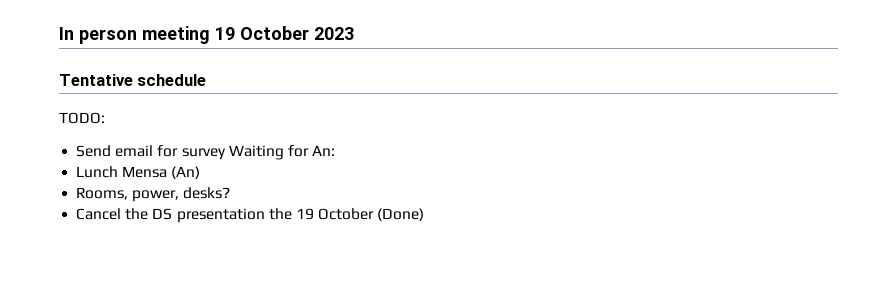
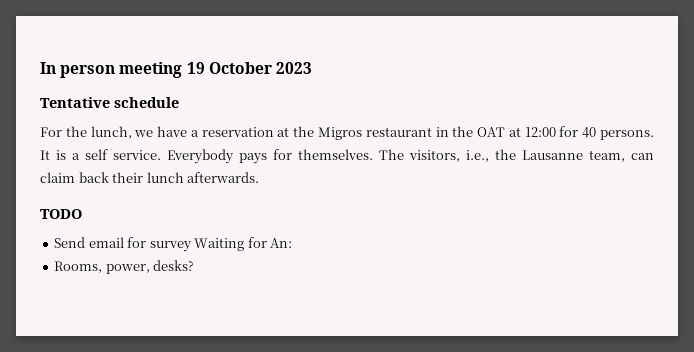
- TODO:
+ For the lunch, we have a reservation at the Migros restaurant in the OAT at 12:00 for 40 persons. It is a self service. Everybody pays for themselves. The visitors, i.e., the Lausanne team, can claim back their lunch afterwards.
+ TODO
- Lunch Mensa (An)
- Cancel the DS presentation the 19 October (Done)

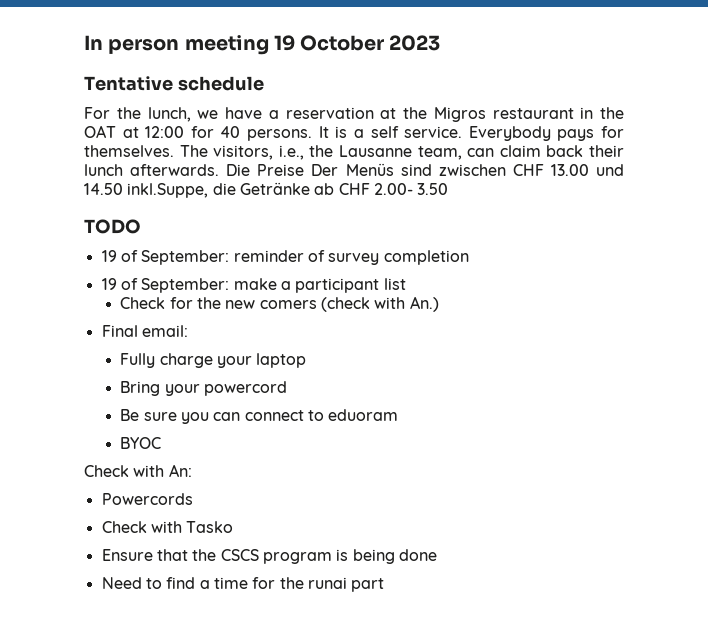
- The visitors, i.e., the Lausanne team, can claim back their lunch afterwards.
+ The visitors, i.e., the Lausanne team, can claim back their lunch afterwards. Die Preise Der Menüs sind zwischen CHF 13.00 und 14.50 inkl.Suppe, die Getränke ab CHF 2.00- 3.50
  TODO
- Send email for survey Waiting for An:
- Rooms, power, desks?
+ 19 of September: reminder of survey completion
+ 19 of September: make a participant list
+ Check for the new comers (check with An.)
+ Final email:
+ Fully charge your laptop
+ Bring your powercord
+ Be sure you can connect to eduoram
+ BYOC
+ Check with An:
+ Powercords
+ Check with Tasko
+ Ensure that the CSCS program is being done
+ Need to find a time for the runai part

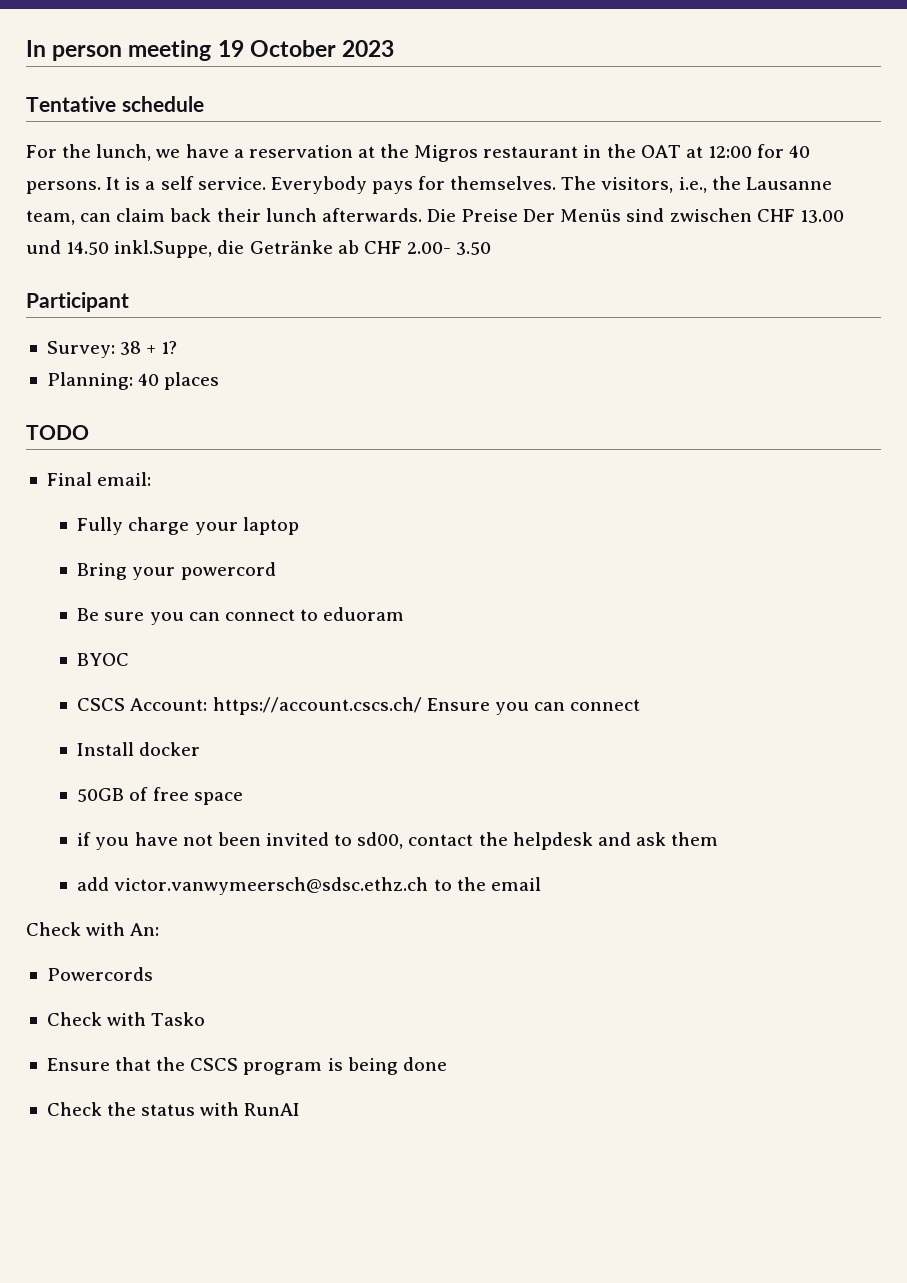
+ Participant
+ Survey: 38 + 1?
+ Planning: 40 places
  TODO
- 19 of September: reminder of survey completion
- 19 of September: make a participant list
- Check for the new comers (check with An.)
+ CSCS Account: https://account.cscs.ch/ Ensure you can connect
+ Install docker
+ 50GB of free space
+ if you have not been invited to sd00, contact the helpdesk and ask them
+ add victor.vanwymeersch@sdsc.ethz.ch to the email
- Need to find a time for the runai part
+ Check the status with RunAI

